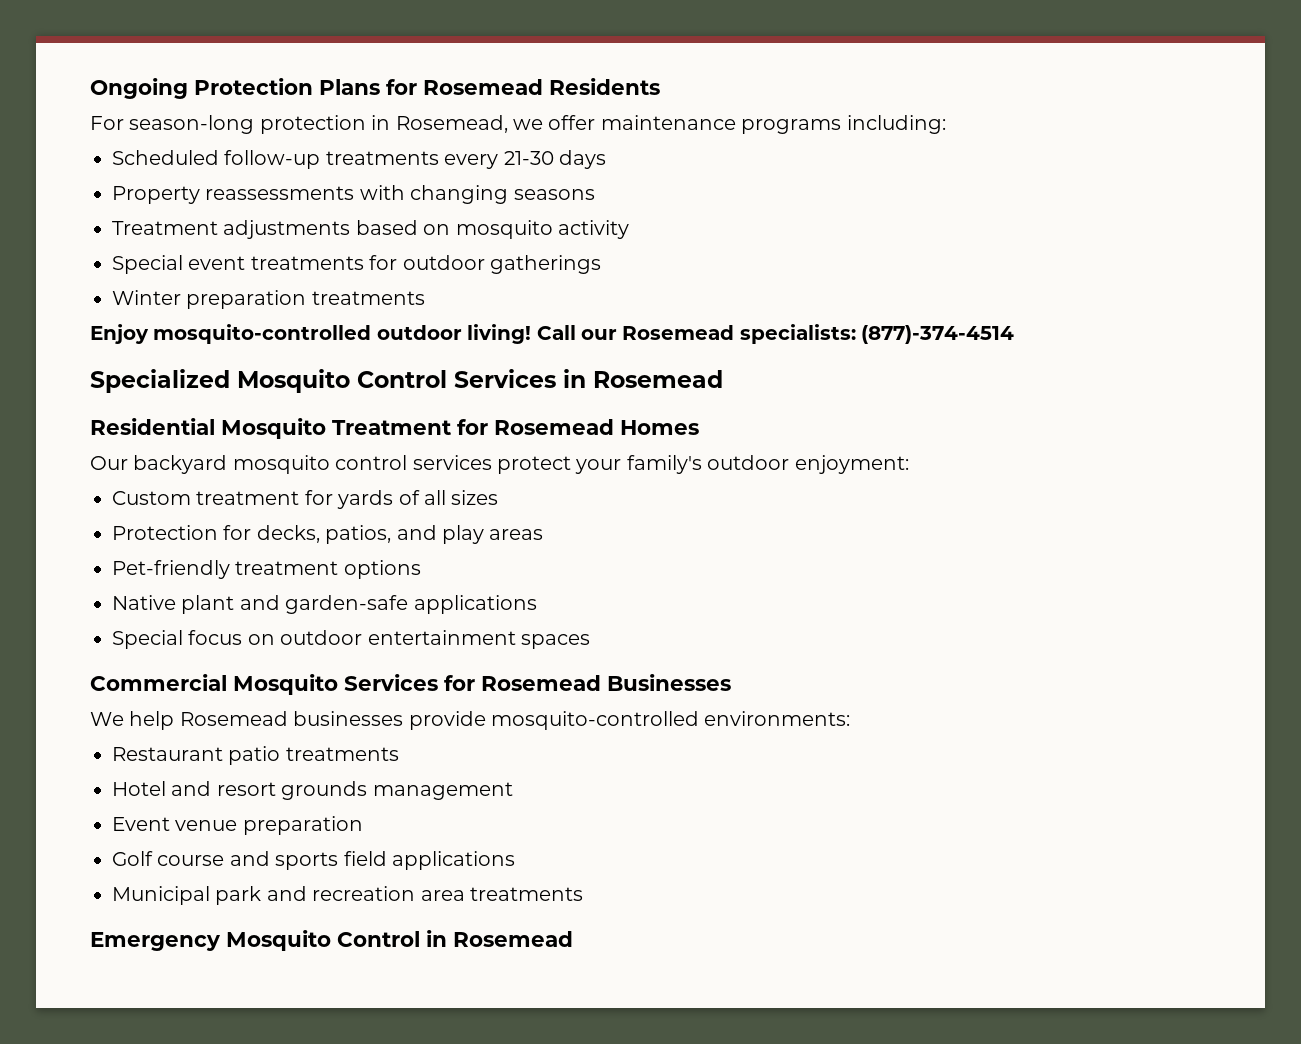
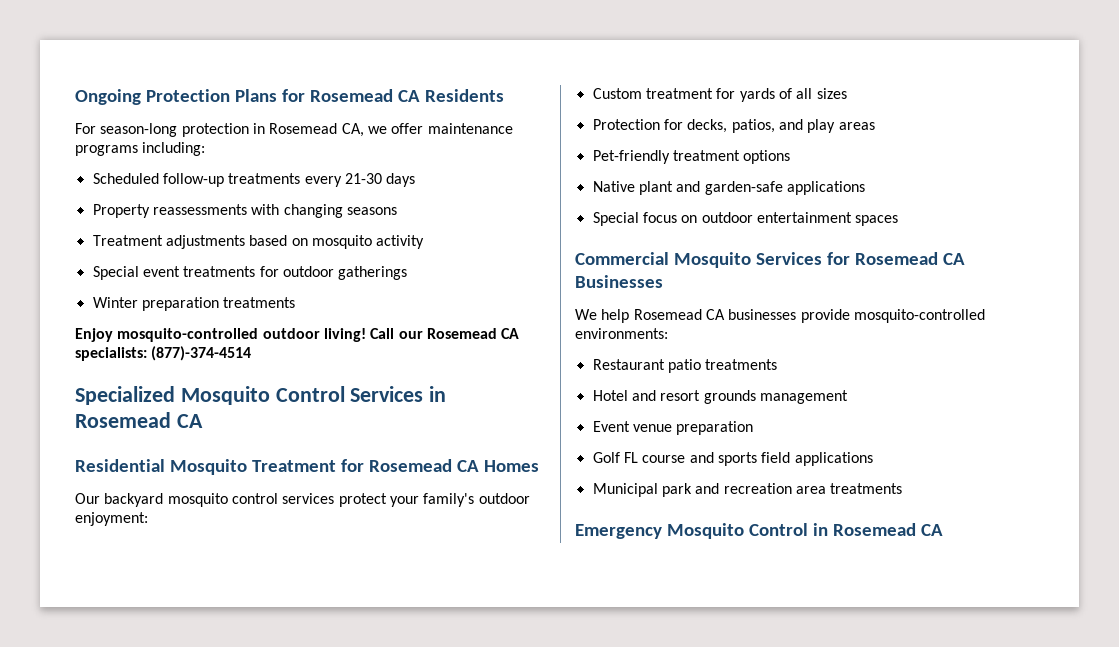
- Ongoing Protection Plans for Rosemead Residents
+ Ongoing Protection Plans for Rosemead CA Residents
- For season-long protection in Rosemead, we offer maintenance programs including:
+ For season-long protection in Rosemead CA, we offer maintenance programs including:
- Call our Rosemead specialists: (877)-374-4514
+ Call our Rosemead CA specialists: (877)-374-4514
- Specialized Mosquito Control Services in Rosemead
+ Specialized Mosquito Control Services in Rosemead CA
- Residential Mosquito Treatment for Rosemead Homes
+ Residential Mosquito Treatment for Rosemead CA Homes
- Commercial Mosquito Services for Rosemead Businesses
+ Commercial Mosquito Services for Rosemead CA Businesses
- We help Rosemead businesses provide mosquito-controlled environments:
+ We help Rosemead CA businesses provide mosquito-controlled environments:
- Golf course and sports field applications
+ Golf FL course and sports field applications
- Emergency Mosquito Control in Rosemead
+ Emergency Mosquito Control in Rosemead CA

